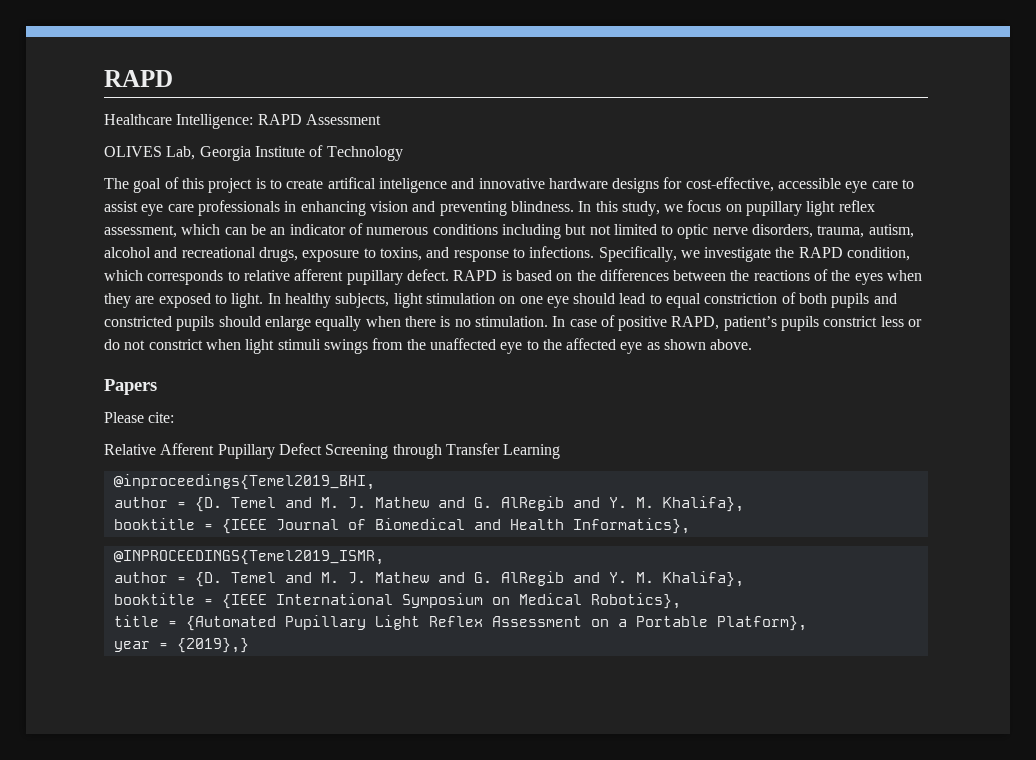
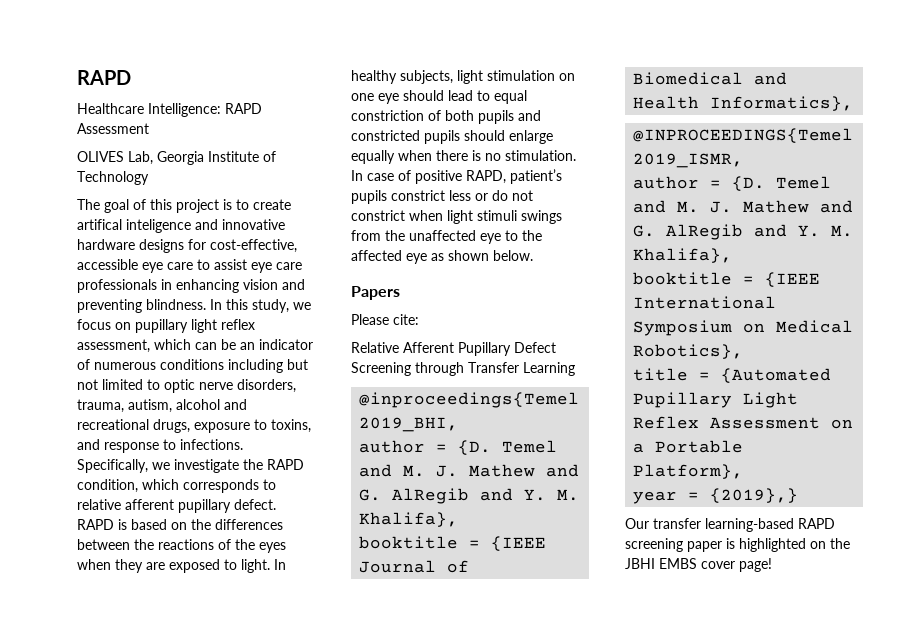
- In case of positive RAPD, patient’s pupils constrict less or do not constrict when light stimuli swings from the unaffected eye to the affected eye as shown above.
+ In case of positive RAPD, patient’s pupils constrict less or do not constrict when light stimuli swings from the unaffected eye to the affected eye as shown below.
+ Our transfer learning-based RAPD screening paper is highlighted on the JBHI EMBS cover page!

